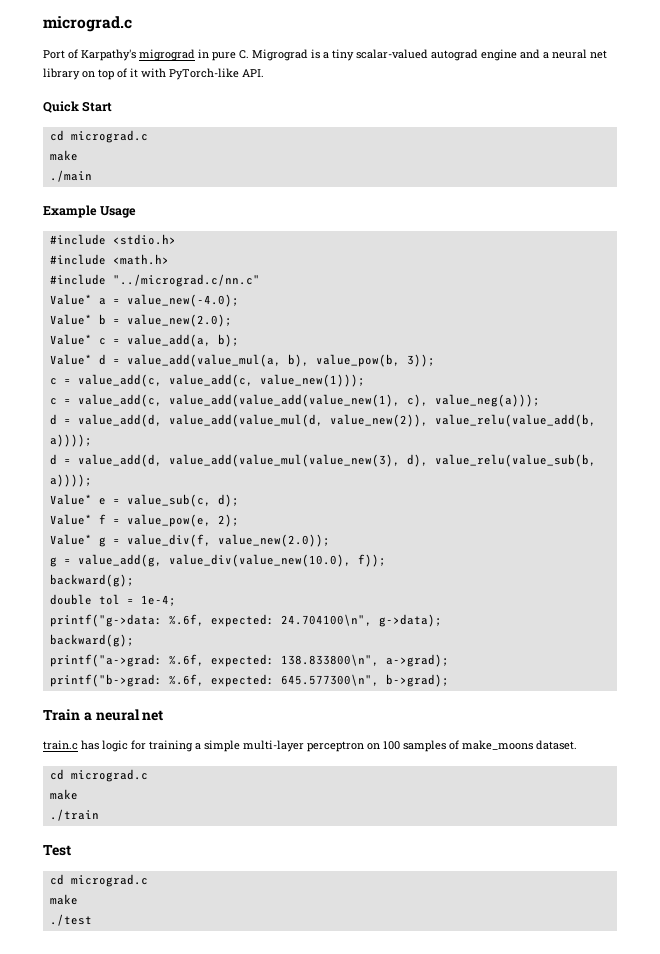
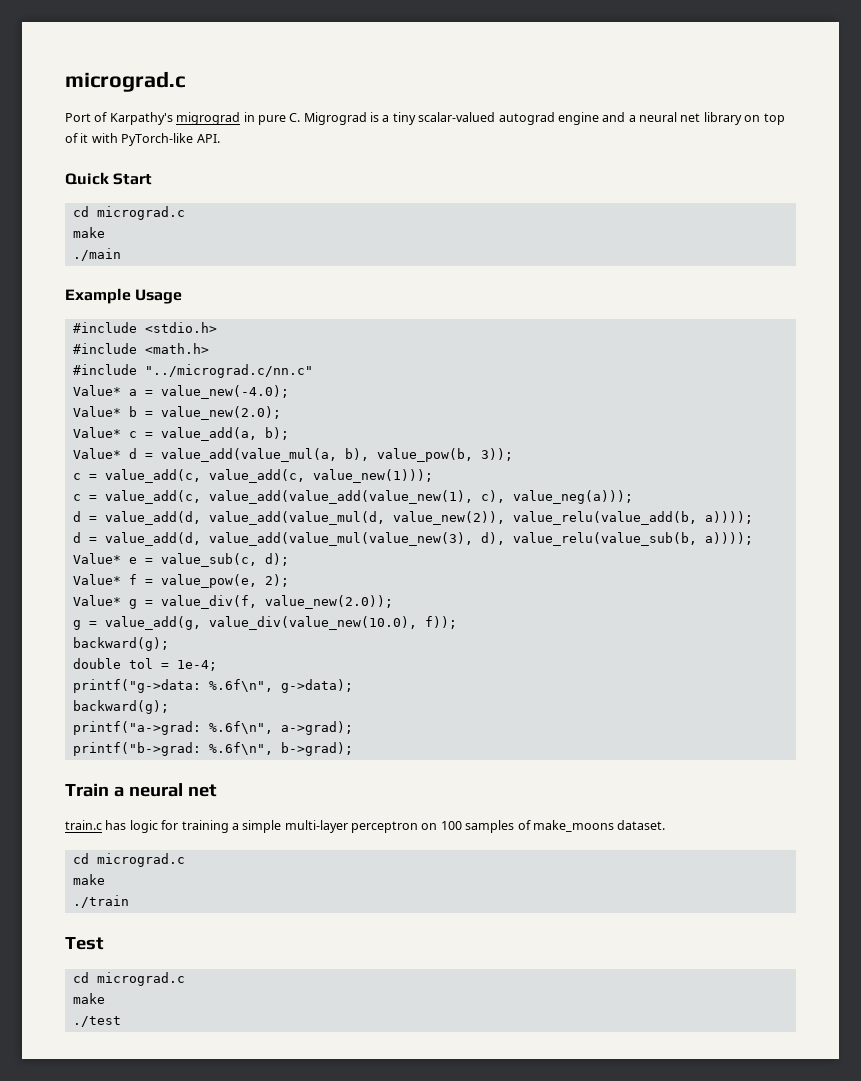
- printf("g->data: %.6f, expected: 24.704100\n", g->data);
+ printf("g->data: %.6f\n", g->data);
- printf("a->grad: %.6f, expected: 138.833800\n", a->grad);
+ printf("a->grad: %.6f\n", a->grad);
- printf("b->grad: %.6f, expected: 645.577300\n", b->grad);
+ printf("b->grad: %.6f\n", b->grad);

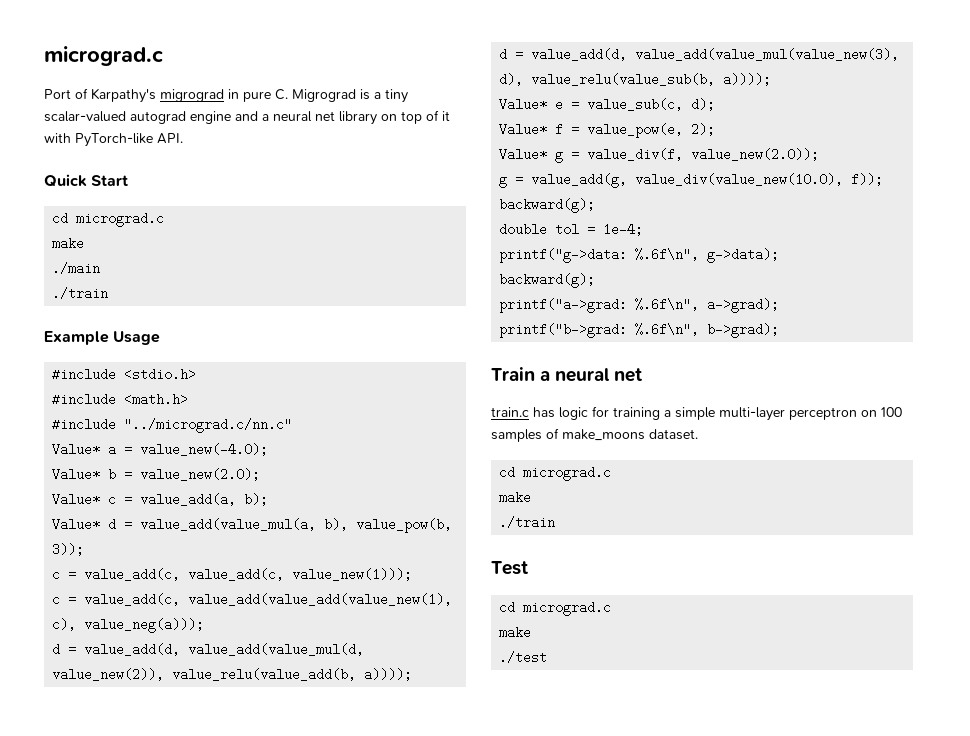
  ./main
+ ./train

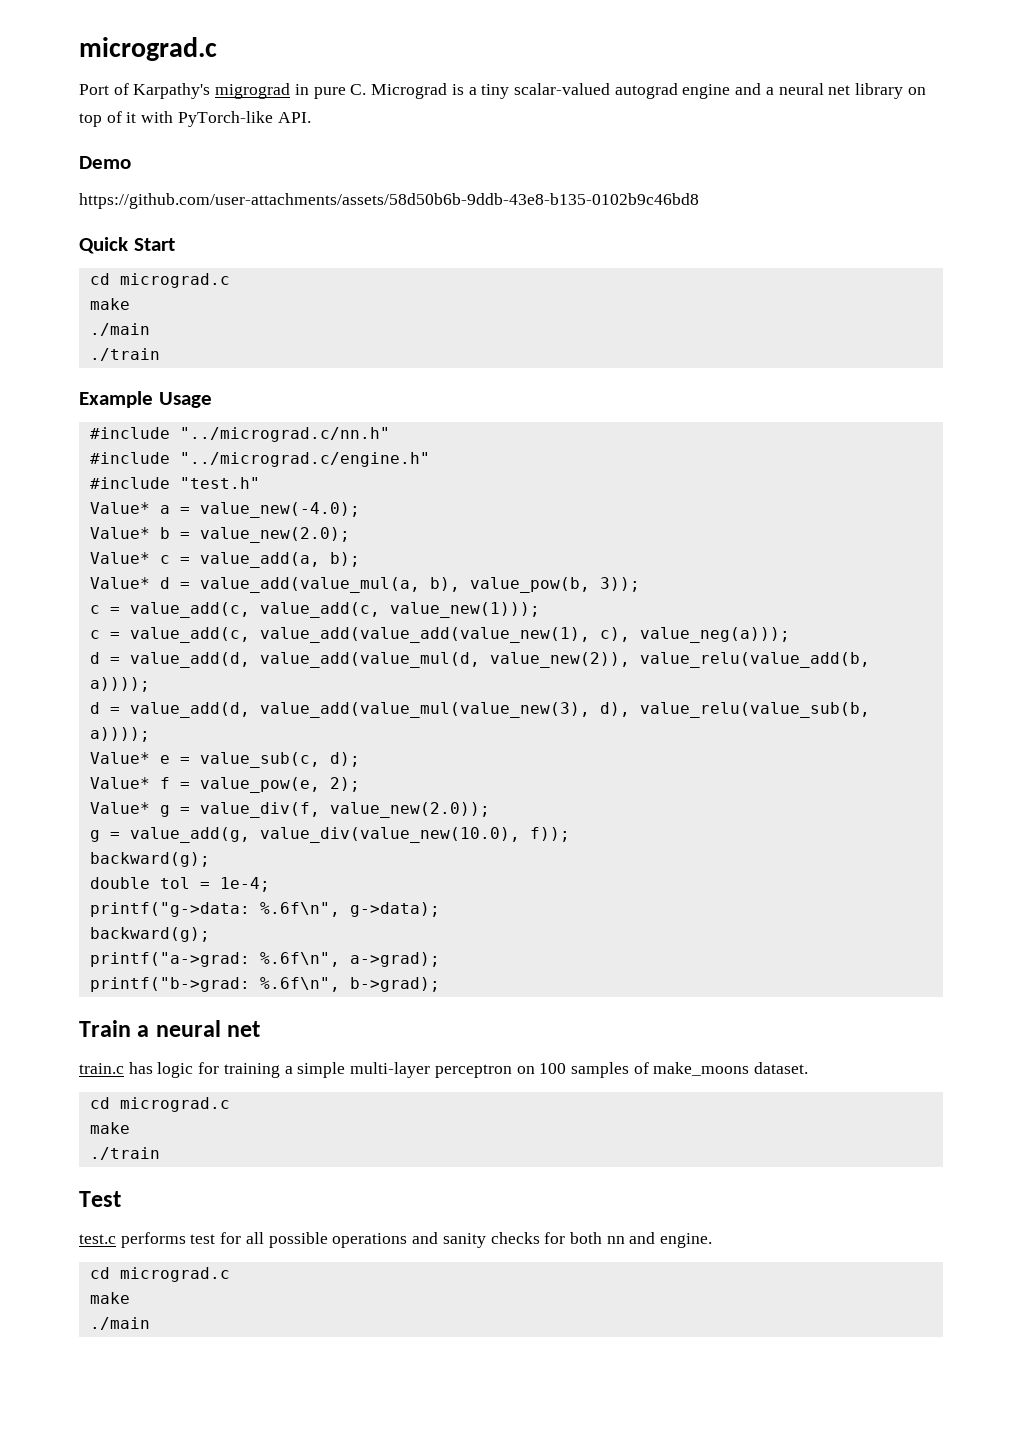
- Port of Karpathy's migrograd in pure C. Migrograd is a tiny scalar-valued autograd engine and a neural net library on top of it with PyTorch-like API.
+ Port of Karpathy's migrograd in pure C. Micrograd is a tiny scalar-valued autograd engine and a neural net library on top of it with PyTorch-like API.
+ Demo
+ https://github.com/user-attachments/assets/58d50b6b-9ddb-43e8-b135-0102b9c46bd8
- #include <stdio.h>
- #include <math.h>
- #include "../micrograd.c/nn.c"
+ #include "../micrograd.c/nn.h"
+ #include "../micrograd.c/engine.h"
+ #include "test.h"
  Test
+ test.c performs test for all possible operations and sanity checks for both nn and engine.
  cd micrograd.c
  make
- ./test
+ ./main

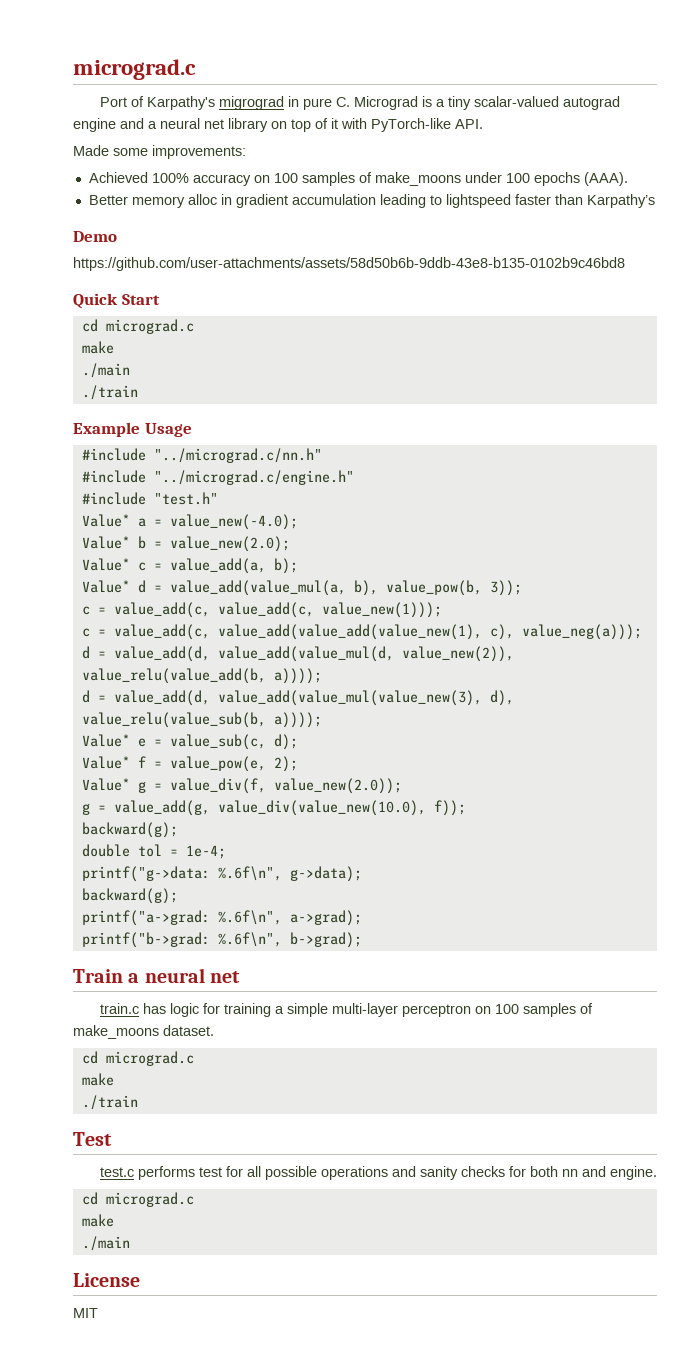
+ Made some improvements:
+ Achieved 100% accuracy on 100 samples of make_moons under 100 epochs (AAA).
+ Better memory alloc in gradient accumulation leading to lightspeed faster than Karpathy’s
+ License
+ MIT

